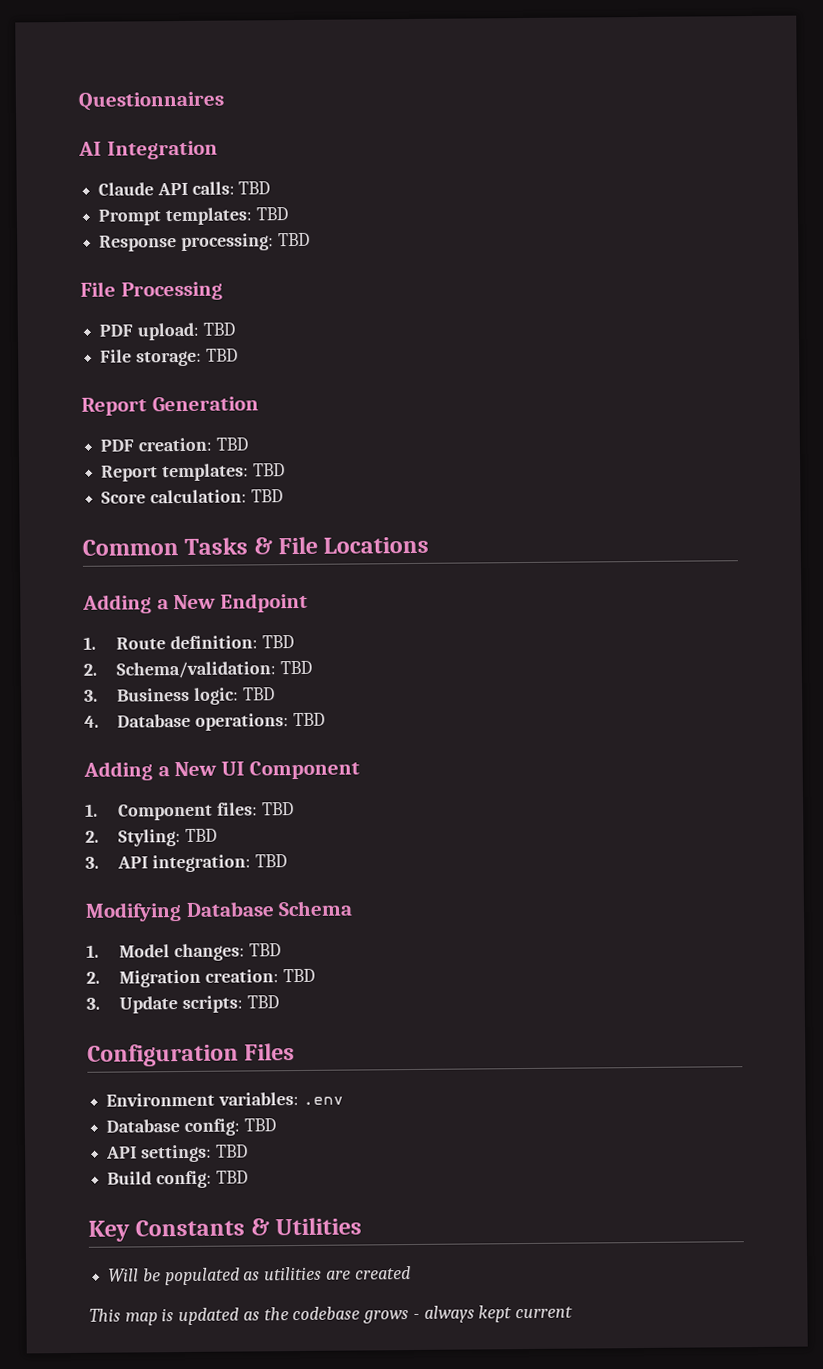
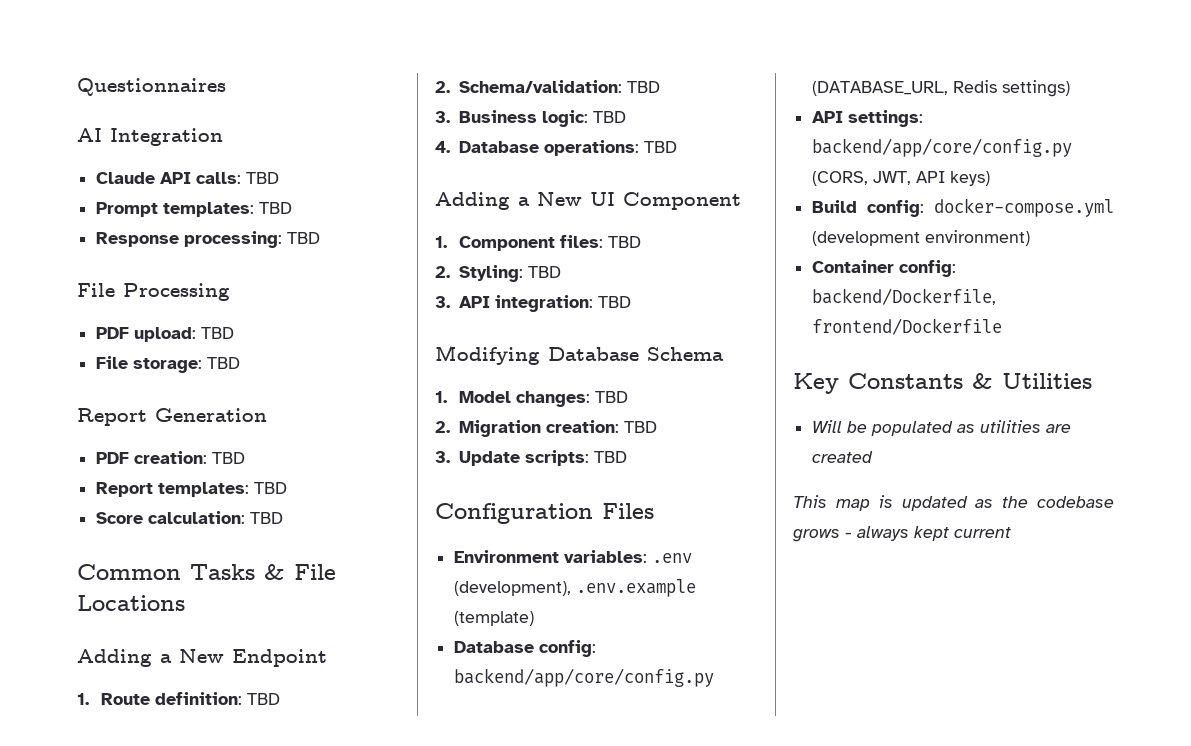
- Environment variables: .env
+ Environment variables: .env (development), .env.example (template)
- Database config: TBD
- API settings: TBD
- Build config: TBD
+ Database config: backend/app/core/config.py (DATABASE_URL, Redis settings)
+ API settings: backend/app/core/config.py (CORS, JWT, API keys)
+ Build config: docker-compose.yml (development environment)
+ Container config: backend/Dockerfile, frontend/Dockerfile

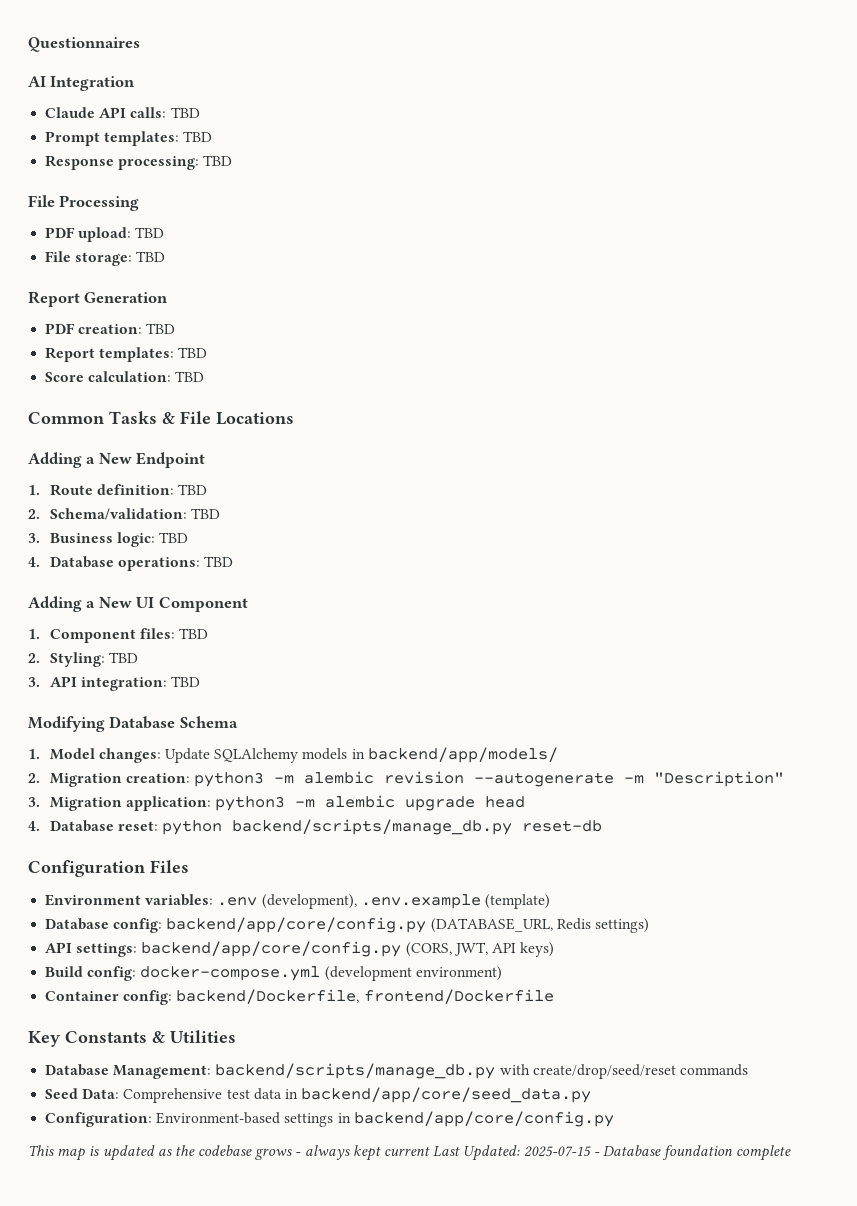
- 1. Model changes: TBD
- 2. Migration creation: TBD
- 3. Update scripts: TBD
+ 1. Model changes: Update SQLAlchemy models in backend/app/models/
+ 2. Migration creation: python3 -m alembic revision --autogenerate -m "Description"
+ 3. Migration application: python3 -m alembic upgrade head
+ 4. Database reset: python backend/scripts/manage_db.py reset-db
- Will be populated as utilities are created
+ Database Management: backend/scripts/manage_db.py with create/drop/seed/reset commands
+ Seed Data: Comprehensive test data in backend/app/core/seed_data.py
+ Configuration: Environment-based settings in backend/app/core/config.py
- This map is updated as the codebase grows - always kept current
+ This map is updated as the codebase grows - always kept current Last Updated: 2025-07-15 - Database foundation complete

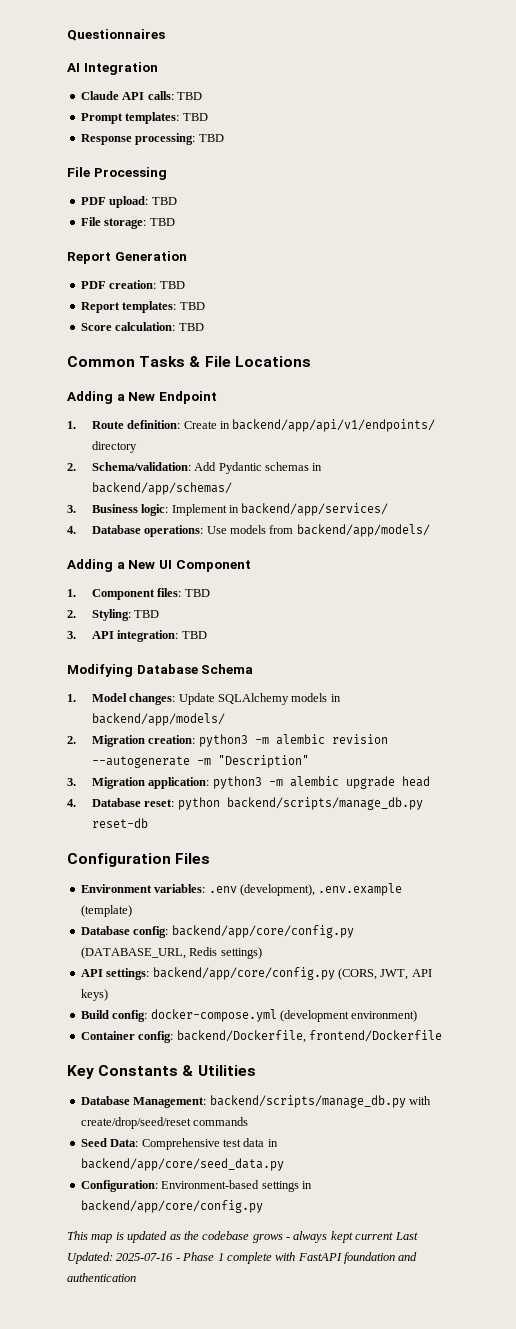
- 1. Route definition: TBD
- 2. Schema/validation: TBD
+ 1. Route definition: Create in backend/app/api/v1/endpoints/ directory
+ 2. Schema/validation: Add Pydantic schemas in backend/app/schemas/
- 3. Business logic: TBD
+ 3. Business logic: Implement in backend/app/services/
- 4. Database operations: TBD
+ 4. Database operations: Use models from backend/app/models/
- This map is updated as the codebase grows - always kept current Last Updated: 2025-07-15 - Database foundation complete
+ This map is updated as the codebase grows - always kept current Last Updated: 2025-07-16 - Phase 1 complete with FastAPI foundation and authentication

